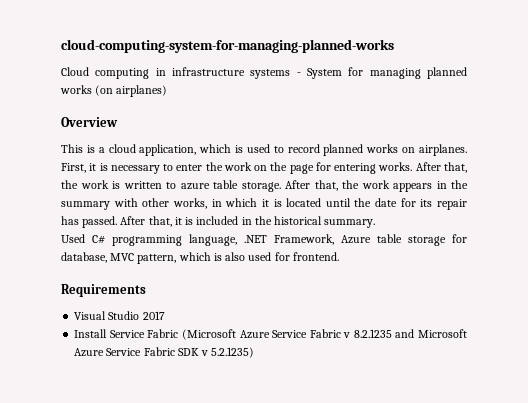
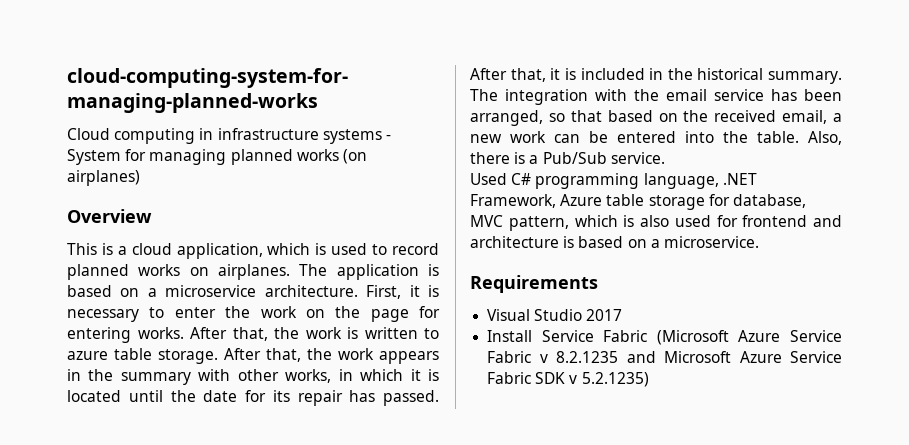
+ The application is based on a microservice architecture.
+ The integration with the email service has been arranged, so that based on the received email, a new work can be entered into the table. Also, there is a Pub/Sub service.
- Used C# programming language, .NET Framework, Azure table storage for database, MVC pattern, which is also used for frontend.
+ Used C# programming language, .NET Framework, Azure table storage for database, MVC pattern, which is also used for frontend and architecture is based on a microservice.

